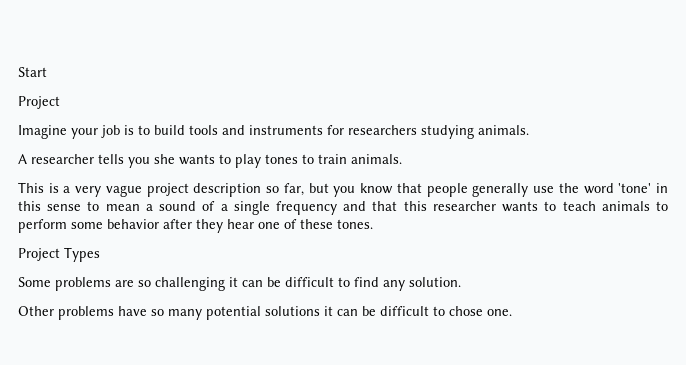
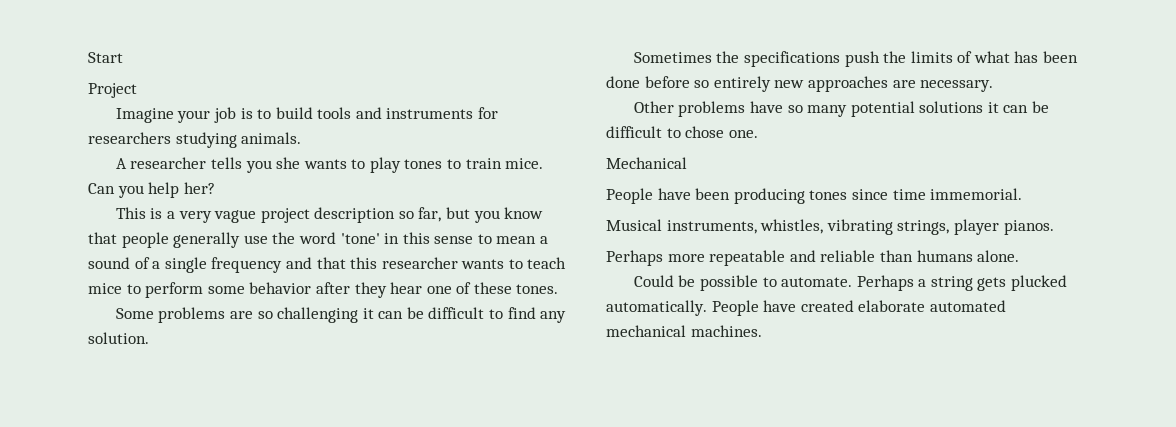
- A researcher tells you she wants to play tones to train animals.
+ A researcher tells you she wants to play tones to train mice. Can you help her?
- This is a very vague project description so far, but you know that people generally use the word 'tone' in this sense to mean a sound of a single frequency and that this researcher wants to teach animals to perform some behavior after they hear one of these tones.
+ This is a very vague project description so far, but you know that people generally use the word 'tone' in this sense to mean a sound of a single frequency and that this researcher wants to teach mice to perform some behavior after they hear one of these tones.
- Project Types
+ Sometimes the specifications push the limits of what has been done before so entirely new approaches are necessary.
+ Mechanical
+ People have been producing tones since time immemorial.
+ Musical instruments, whistles, vibrating strings, player pianos.
+ Perhaps more repeatable and reliable than humans alone.
+ Could be possible to automate. Perhaps a string gets plucked automatically. People have created elaborate automated mechanical machines.

